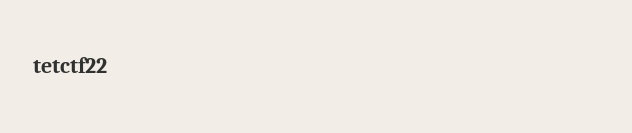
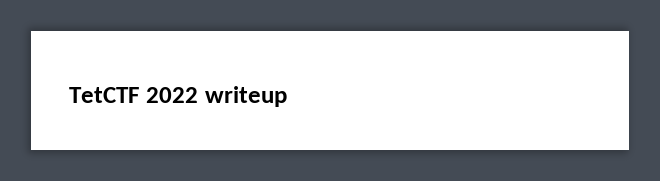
- tetctf22
+ TetCTF 2022 writeup

